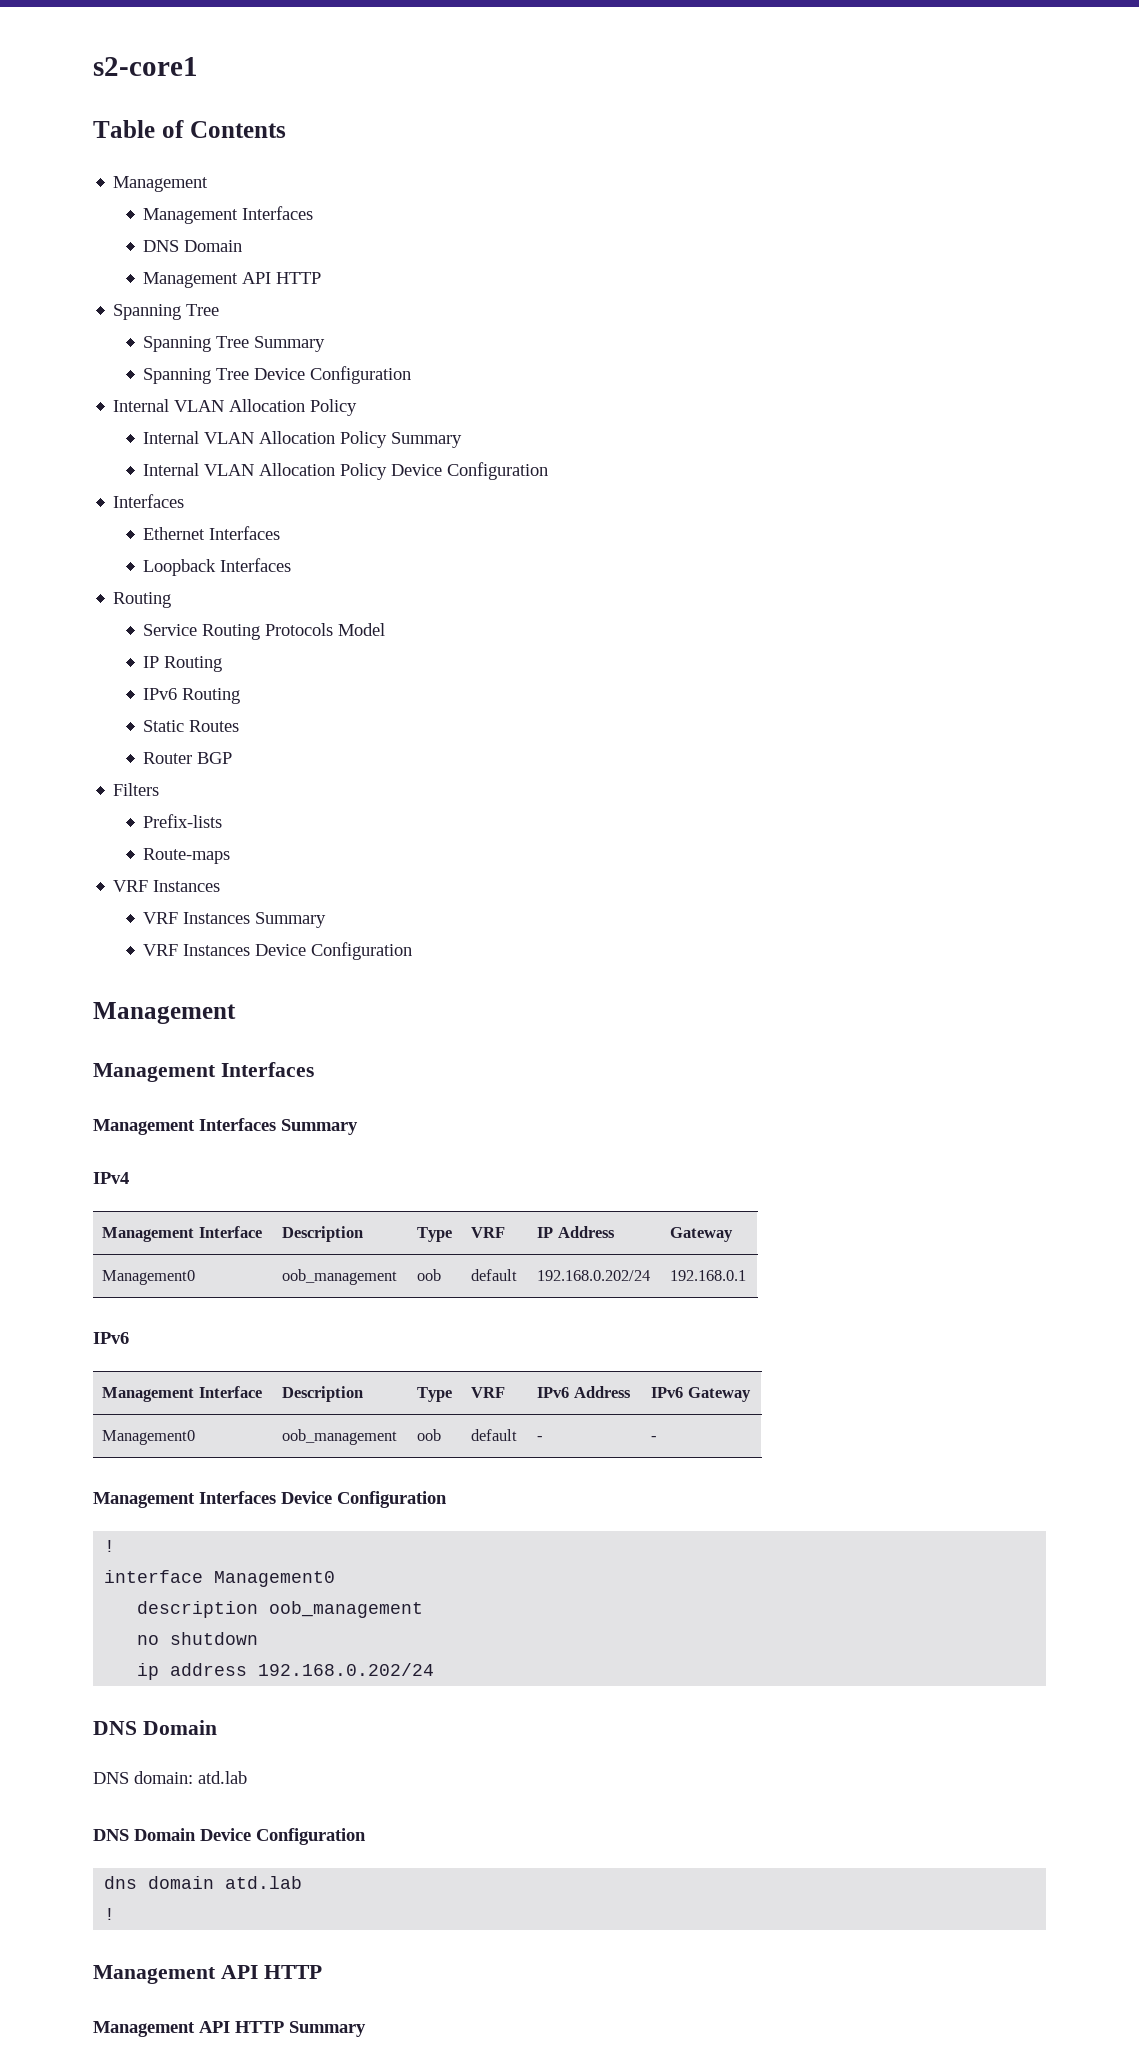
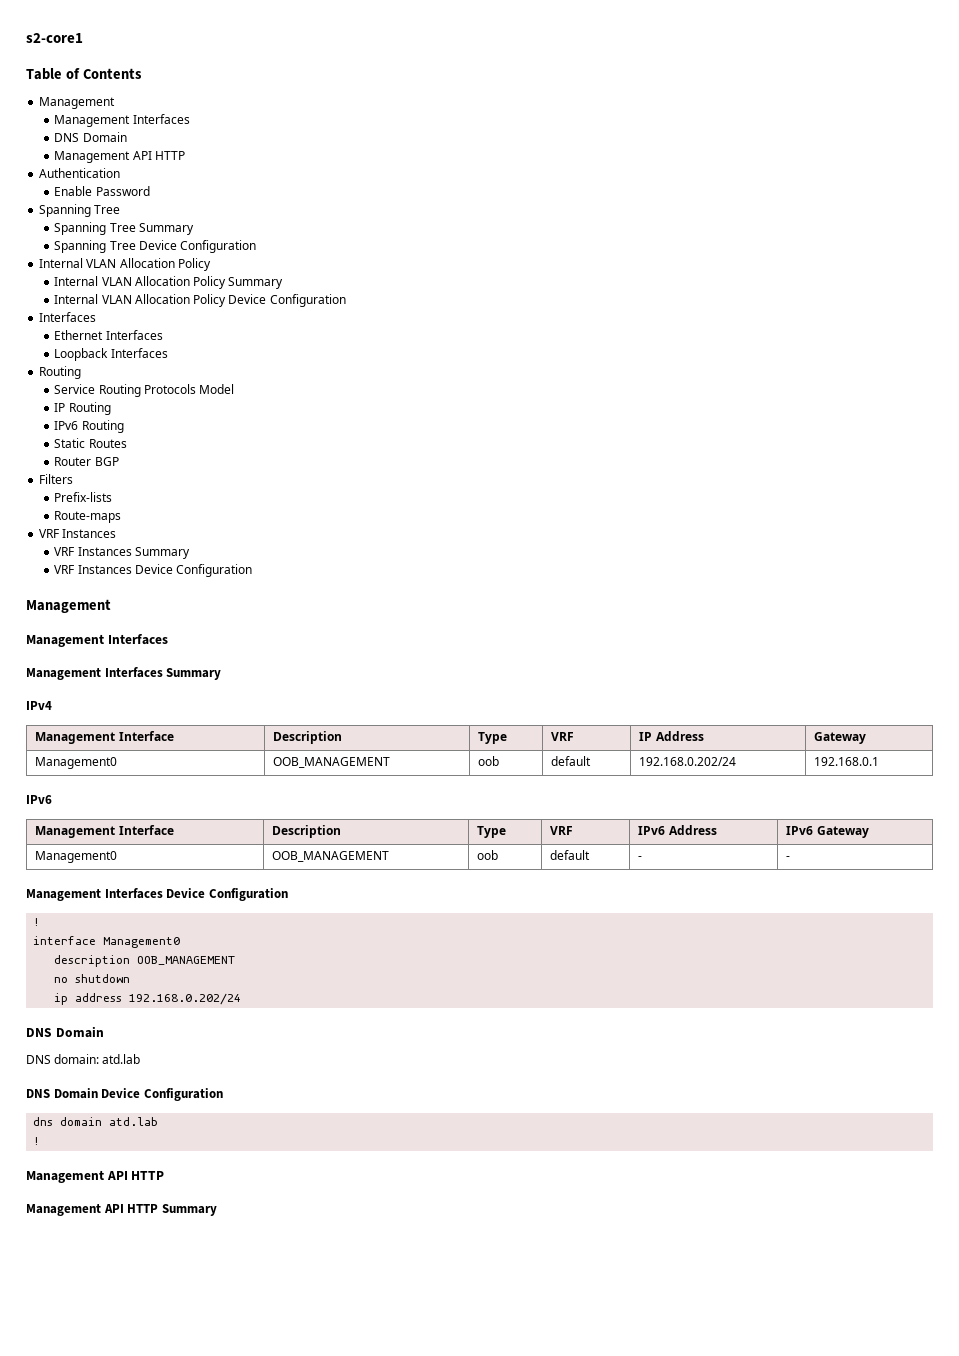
+ Authentication
+ Enable Password
- Management0 | oob_management | oob | default | 192.168.0.202/24 | 192.168.0.1
+ Management0 | OOB_MANAGEMENT | oob | default | 192.168.0.202/24 | 192.168.0.1
- Management0 | oob_management | oob | default | - | -
+ Management0 | OOB_MANAGEMENT | oob | default | - | -
- description oob_management
+ description OOB_MANAGEMENT

